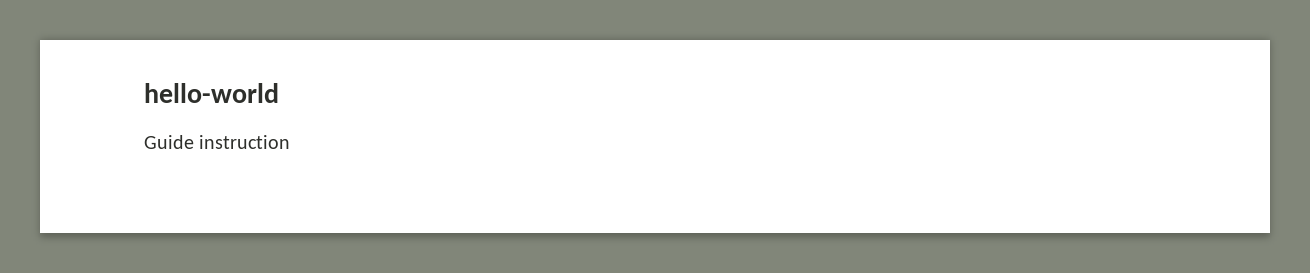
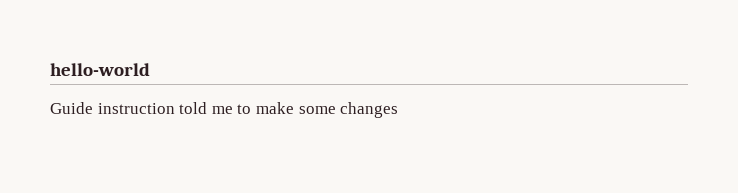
- Guide instruction
+ Guide instruction told me to make some changes

